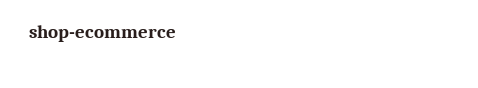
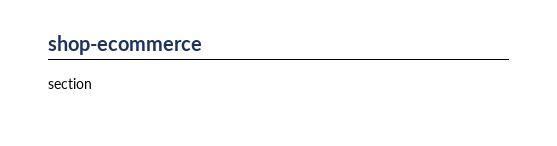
+ section

